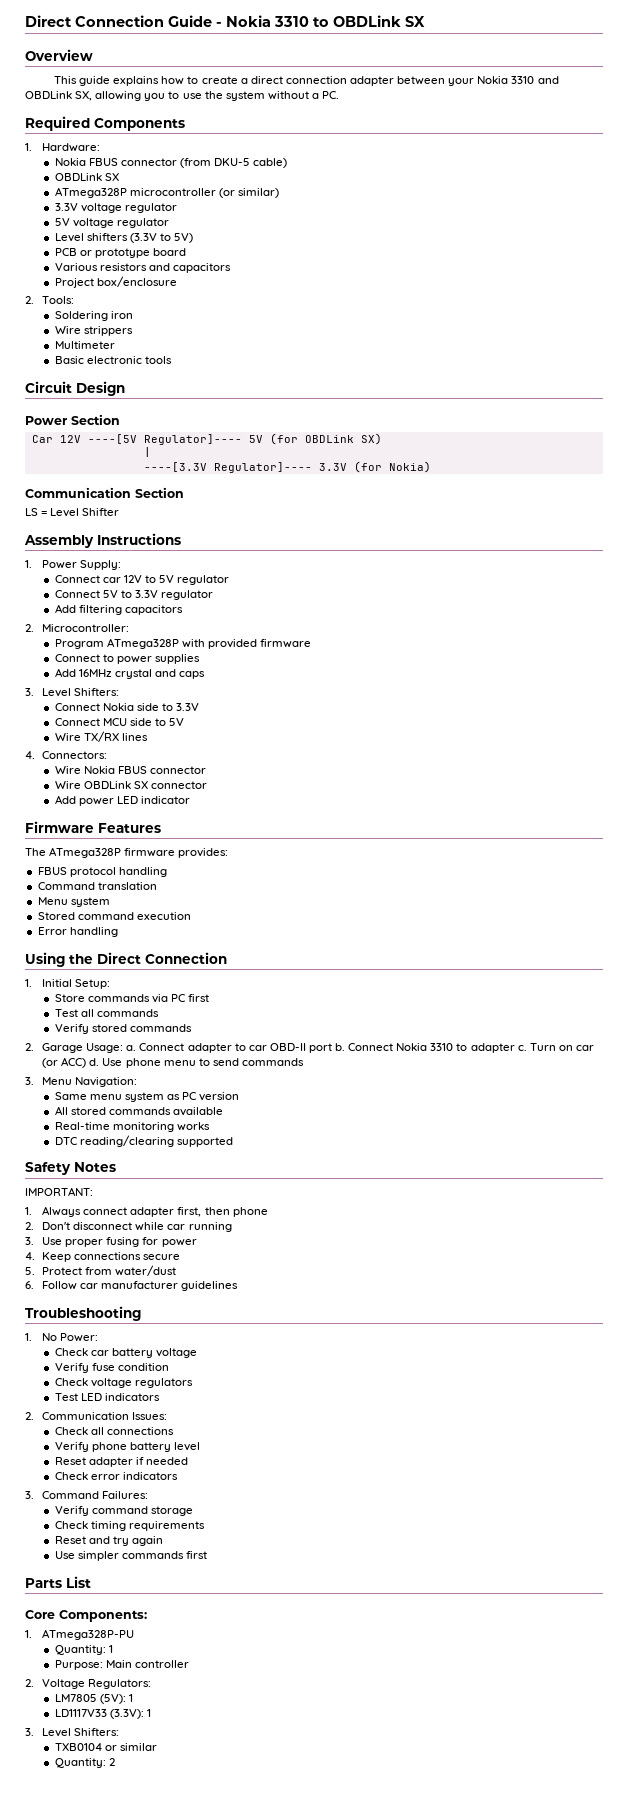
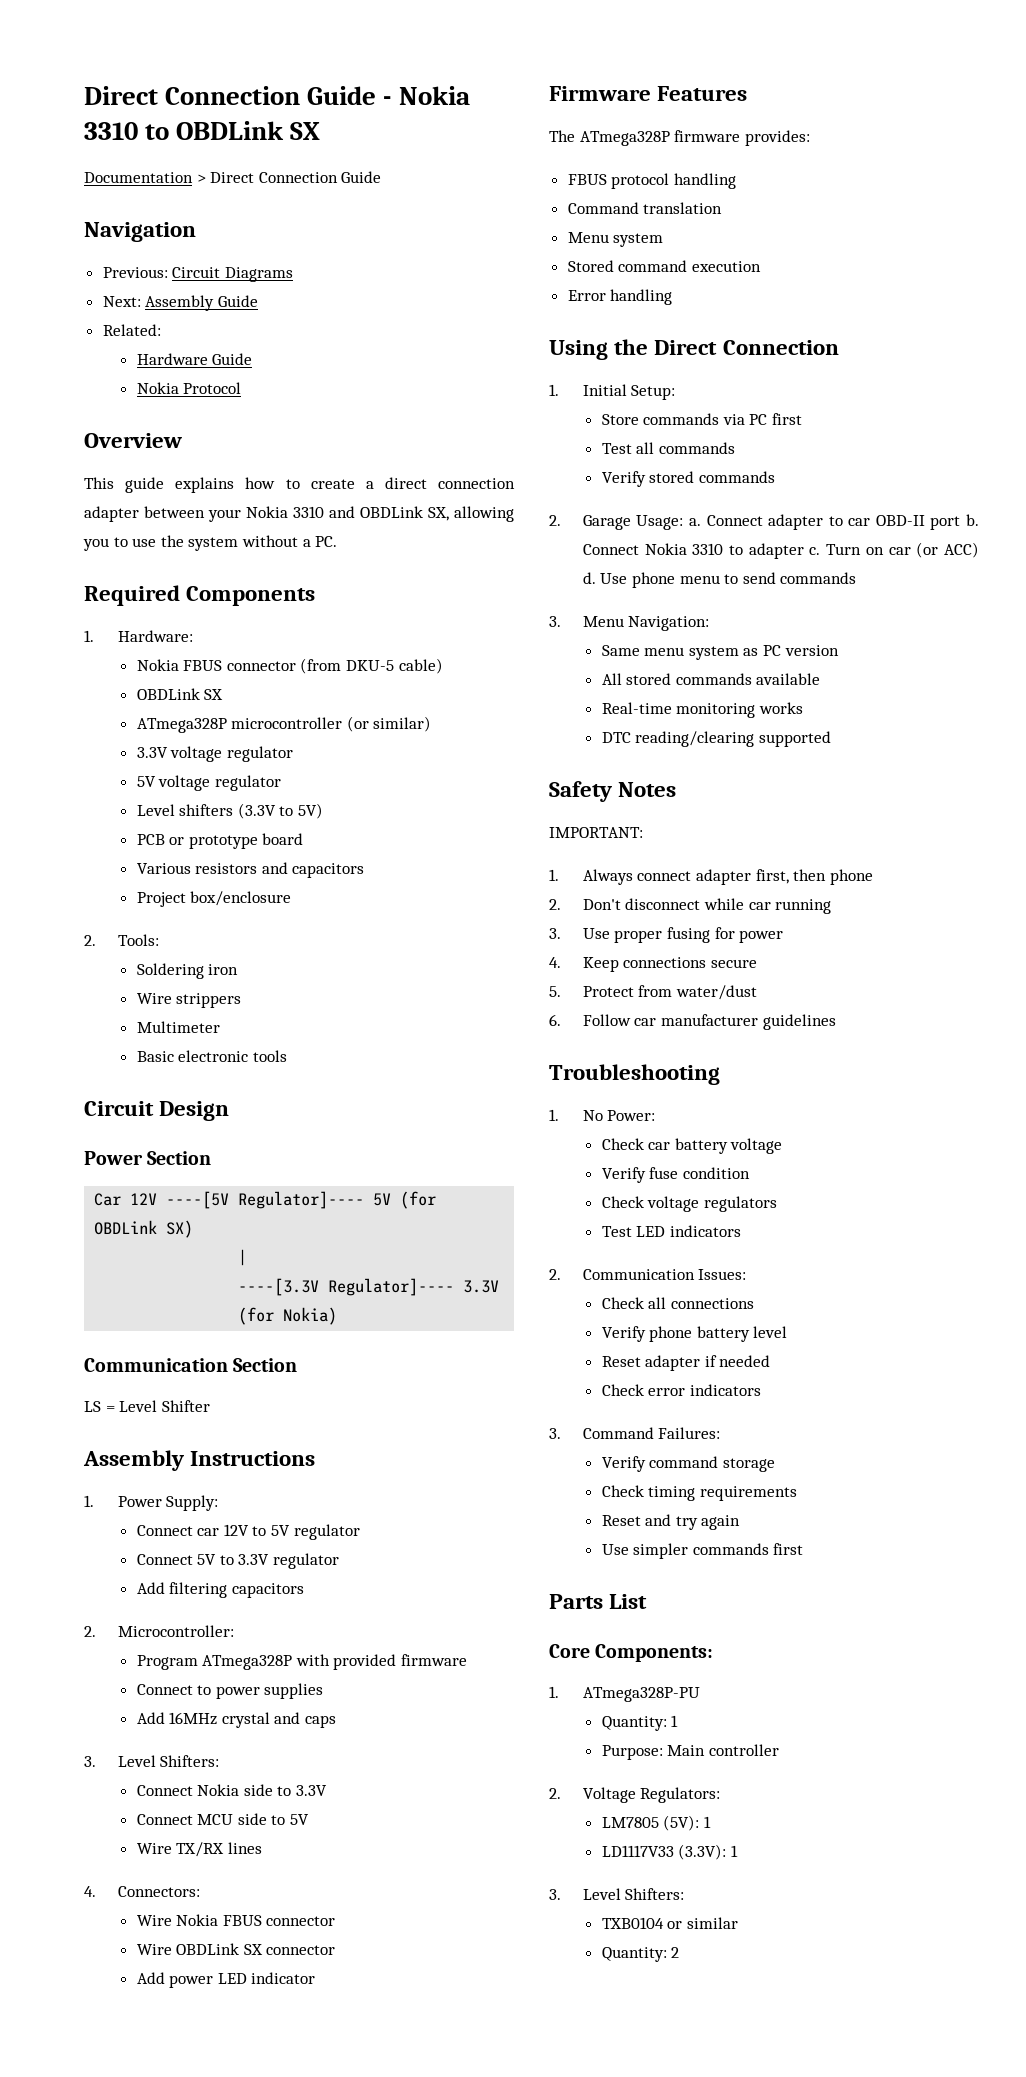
+ Documentation > Direct Connection Guide
+ Navigation
+ Previous: Circuit Diagrams
+ Next: Assembly Guide
+ Related:
+ Hardware Guide
+ Nokia Protocol

